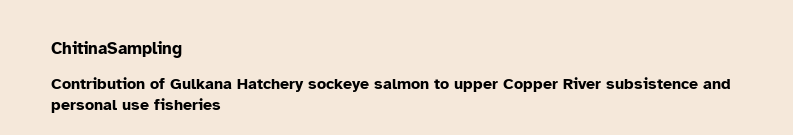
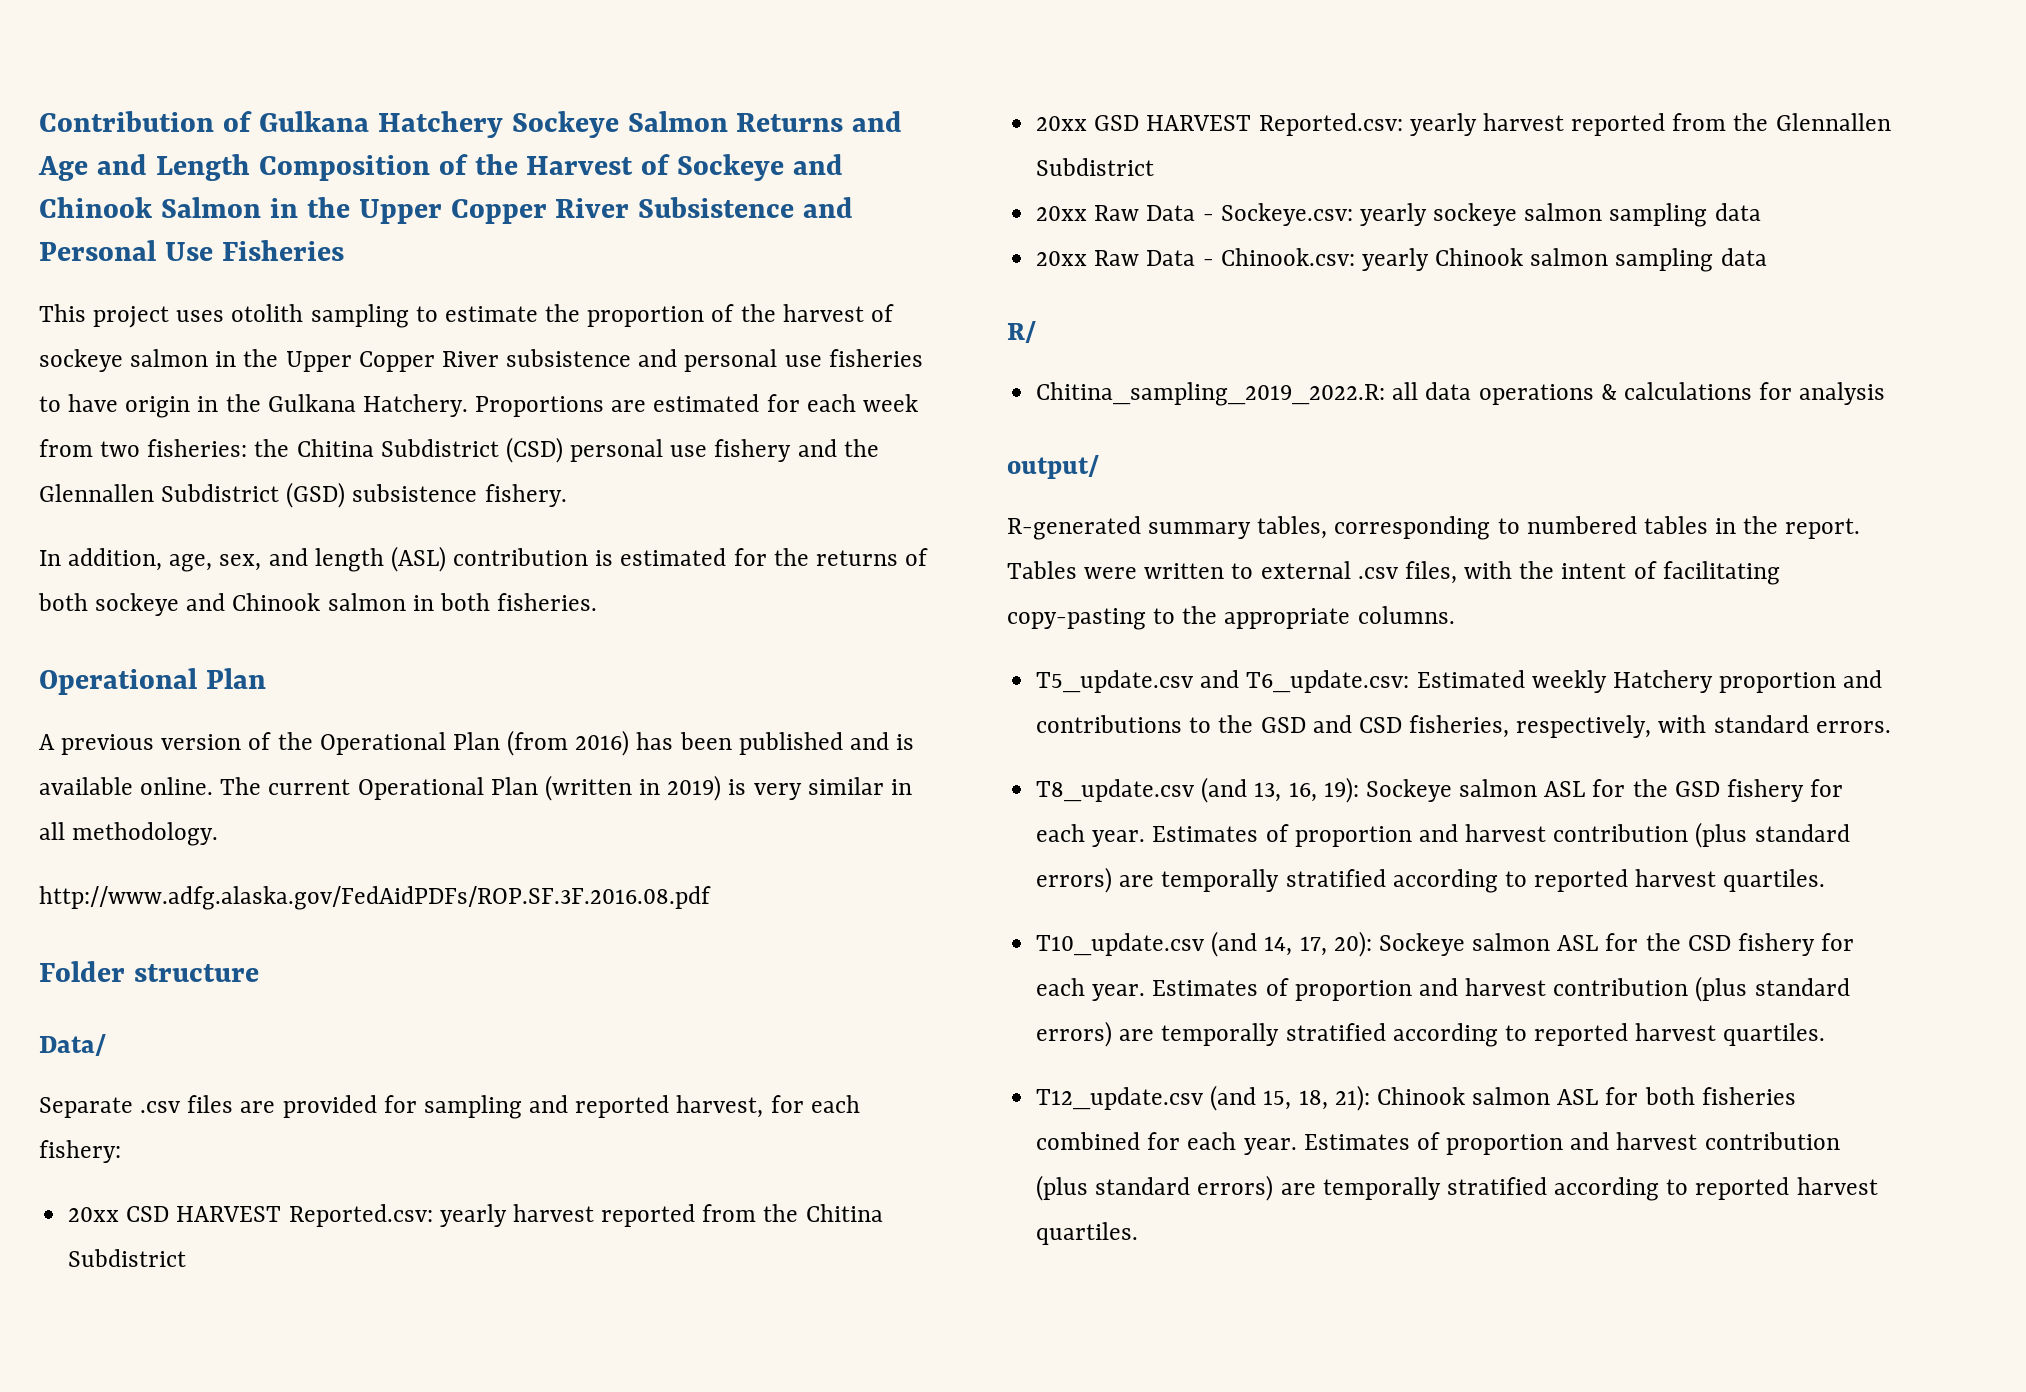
- ChitinaSampling
- Contribution of Gulkana Hatchery sockeye salmon to upper Copper River subsistence and personal use fisheries
+ Contribution of Gulkana Hatchery Sockeye Salmon Returns and Age and Length Composition of the Harvest of Sockeye and Chinook Salmon in the Upper Copper River Subsistence and Personal Use Fisheries
+ This project uses otolith sampling to estimate the proportion of the harvest of sockeye salmon in the Upper Copper River subsistence and personal use fisheries to have origin in the Gulkana Hatchery. Proportions are estimated for each week from two fisheries: the Chitina Subdistrict (CSD) personal use fishery and the Glennallen Subdistrict (GSD) subsistence fishery.
+ In addition, age, sex, and length (ASL) contribution is estimated for the returns of both sockeye and Chinook salmon in both fisheries.
+ Operational Plan
+ A previous version of the Operational Plan (from 2016) has been published and is available online. The current Operational Plan (written in 2019) is very similar in all methodology.
+ http://www.adfg.alaska.gov/FedAidPDFs/ROP.SF.3F.2016.08.pdf
+ Folder structure
+ Data/
+ Separate .csv files are provided for sampling and reported harvest, for each fishery:
+ 20xx CSD HARVEST Reported.csv: yearly harvest reported from the Chitina Subdistrict
+ 20xx GSD HARVEST Reported.csv: yearly harvest reported from the Glennallen Subdistrict
+ 20xx Raw Data - Sockeye.csv: yearly sockeye salmon sampling data
+ 20xx Raw Data - Chinook.csv: yearly Chinook salmon sampling data
+ R/
+ Chitina_sampling_2019_2022.R: all data operations & calculations for analysis
+ output/
+ R-generated summary tables, corresponding to numbered tables in the report. Tables were written to external .csv files, with the intent of facilitating copy-pasting to the appropriate columns.
+ T5_update.csv and T6_update.csv: Estimated weekly Hatchery proportion and contributions to the GSD and CSD fisheries, respectively, with standard errors.
+ T8_update.csv (and 13, 16, 19): Sockeye salmon ASL for the GSD fishery for each year. Estimates of proportion and harvest contribution (plus standard errors) are temporally stratified according to reported harvest quartiles.
+ T10_update.csv (and 14, 17, 20): Sockeye salmon ASL for the CSD fishery for each year. Estimates of proportion and harvest contribution (plus standard errors) are temporally stratified according to reported harvest quartiles.
+ T12_update.csv (and 15, 18, 21): Chinook salmon ASL for both fisheries combined for each year. Estimates of proportion and harvest contribution (plus standard errors) are temporally stratified according to reported harvest quartiles.

